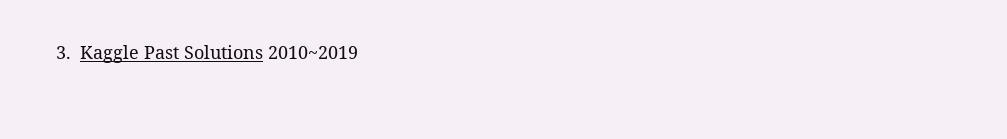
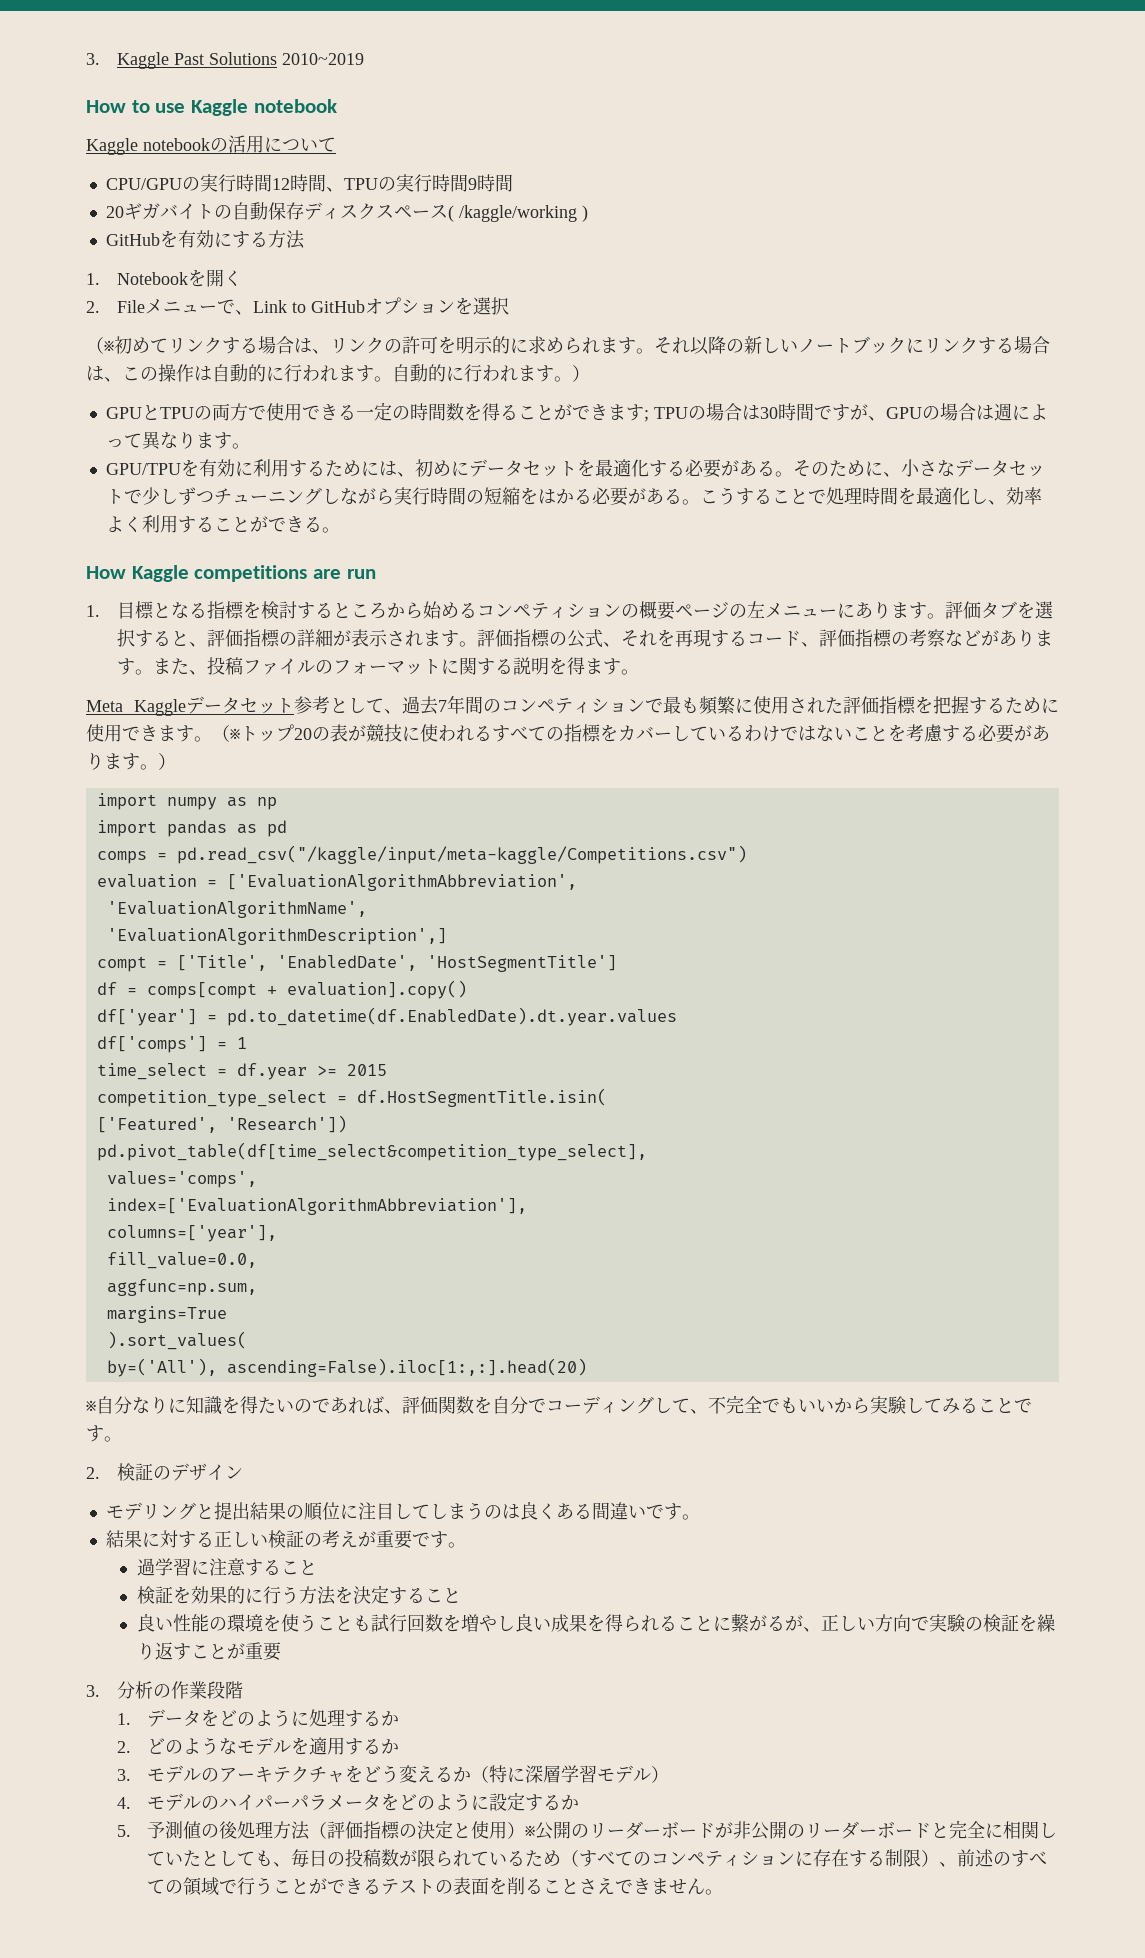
+ How to use Kaggle notebook
+ Kaggle notebookの活用について
+ CPU/GPUの実行時間12時間、TPUの実行時間9時間
+ 20ギガバイトの自動保存ディスクスペース( /kaggle/working )
+ GitHubを有効にする方法
+ 1. Notebookを開く
+ 2. Fileメニューで、Link to GitHubオプションを選択
+ （※初めてリンクする場合は、リンクの許可を明示的に求められます。それ以降の新しいノートブックにリンクする場合は、この操作は自動的に行われます。自動的に行われます。）
+ GPUとTPUの両方で使用できる一定の時間数を得ることができます; TPUの場合は30時間ですが、GPUの場合は週によって異なります。
+ GPU/TPUを有効に利用するためには、初めにデータセットを最適化する必要がある。そのために、小さなデータセットで少しずつチューニングしながら実行時間の短縮をはかる必要がある。こうすることで処理時間を最適化し、効率よく利用することができる。
+ How Kaggle competitions are run
+ 1.目標となる指標を検討するところから始めるコンペティションの概要ページの左メニューにあります。評価タブを選択すると、評価指標の詳細が表示されます。評価指標の公式、それを再現するコード、評価指標の考察などがあります。また、投稿ファイルのフォーマットに関する説明を得ます。
+ Meta Kaggleデータセット参考として、過去7年間のコンペティションで最も頻繁に使用された評価指標を把握するために使用できます。（※トップ20の表が競技に使われるすべての指標をカバーしているわけではないことを考慮する必要があります。）
+ import numpy as np
+ import pandas as pd
+ comps = pd.read_csv("/kaggle/input/meta-kaggle/Competitions.csv")
+ evaluation = ['EvaluationAlgorithmAbbreviation',
+ 'EvaluationAlgorithmName',
+ 'EvaluationAlgorithmDescription',]
+ compt = ['Title', 'EnabledDate', 'HostSegmentTitle']
+ df = comps[compt + evaluation].copy()
+ df['year'] = pd.to_datetime(df.EnabledDate).dt.year.values
+ df['comps'] = 1
+ time_select = df.year >= 2015
+ competition_type_select = df.HostSegmentTitle.isin(
+ ['Featured', 'Research'])
+ pd.pivot_table(df[time_select&competition_type_select],
+ values='comps',
+ index=['EvaluationAlgorithmAbbreviation'],
+ columns=['year'],
+ fill_value=0.0,
+ aggfunc=np.sum,
+ margins=True
+ ).sort_values(
+ by=('All'), ascending=False).iloc[1:,:].head(20)
+ ※自分なりに知識を得たいのであれば、評価関数を自分でコーディングして、不完全でもいいから実験してみることです。
+ 2.検証のデザイン
+ モデリングと提出結果の順位に注目してしまうのは良くある間違いです。
+ 結果に対する正しい検証の考えが重要です。
+ 過学習に注意すること
+ 検証を効果的に行う方法を決定すること
+ 良い性能の環境を使うことも試行回数を増やし良い成果を得られることに繋がるが、正しい方向で実験の検証を繰り返すことが重要
+ 3.分析の作業段階
+ 1.データをどのように処理するか
+ 2.どのようなモデルを適用するか
+ 3.モデルのアーキテクチャをどう変えるか（特に深層学習モデル）
+ 4.モデルのハイパーパラメータをどのように設定するか
+ 5.予測値の後処理方法（評価指標の決定と使用）※公開のリーダーボードが非公開のリーダーボードと完全に相関していたとしても、毎日の投稿数が限られているため（すべてのコンペティションに存在する制限）、前述のすべての領域で行うことができるテストの表面を削ることさえできません。

